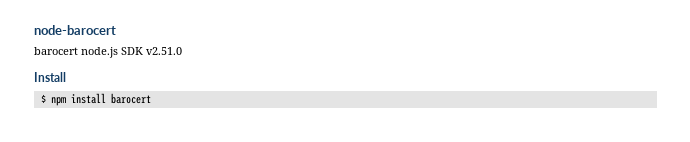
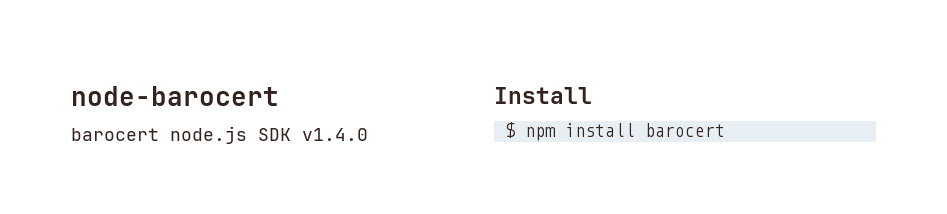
- barocert node.js SDK v2.51.0
+ barocert node.js SDK v1.4.0

